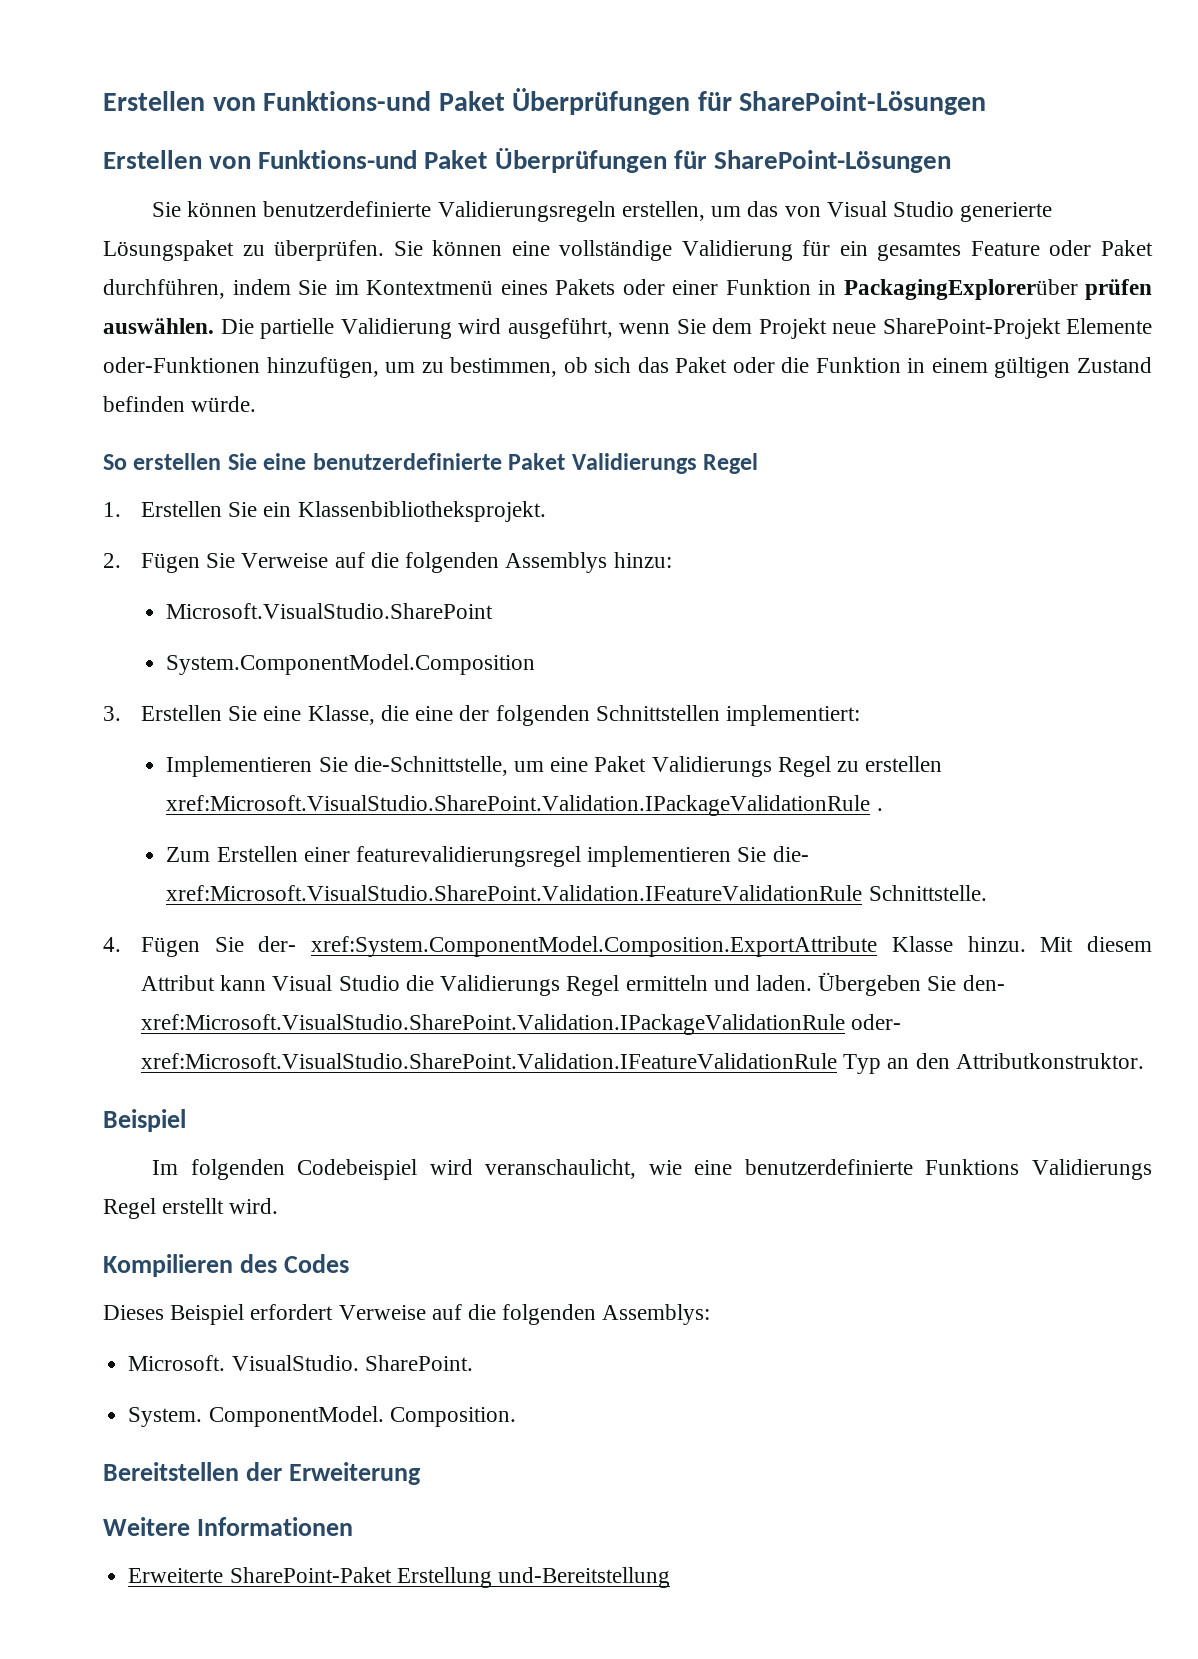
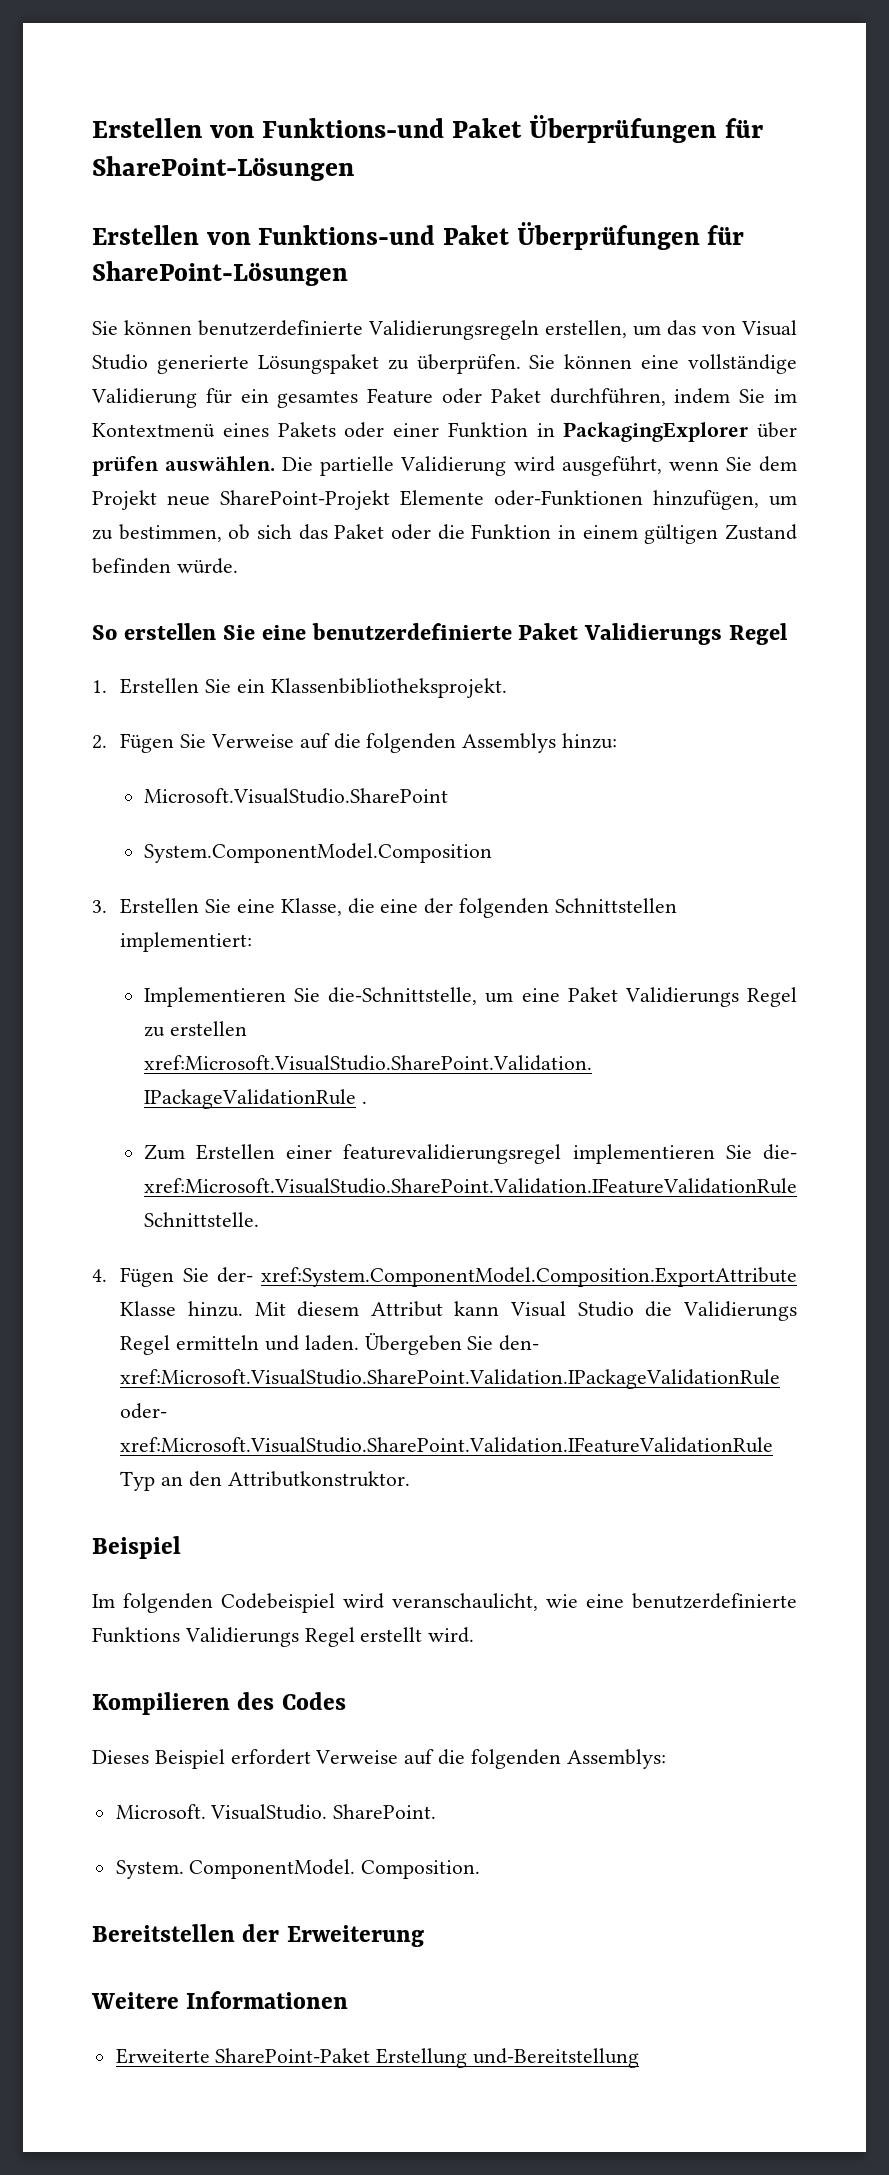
- Sie können eine vollständige Validierung für ein gesamtes Feature oder Paket durchführen, indem Sie im Kontextmenü eines Pakets oder einer Funktion in PackagingExplorerüber prüfen auswählen.
+ Sie können eine vollständige Validierung für ein gesamtes Feature oder Paket durchführen, indem Sie im Kontextmenü eines Pakets oder einer Funktion in PackagingExplorer über prüfen auswählen.

